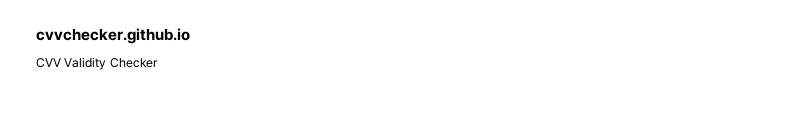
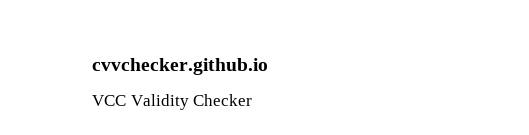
- CVV Validity Checker
+ VCC Validity Checker

